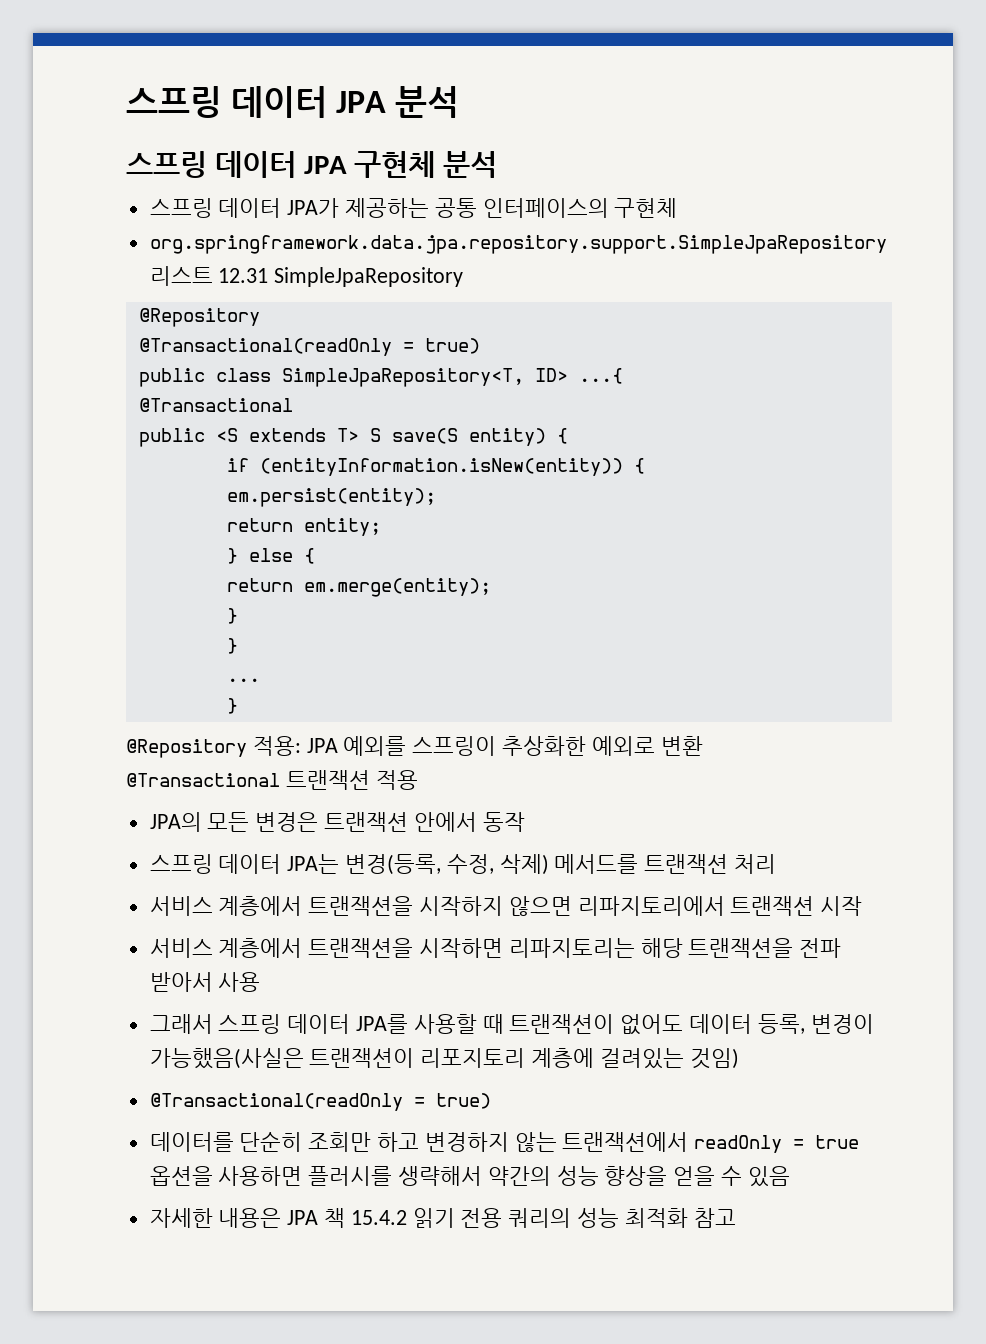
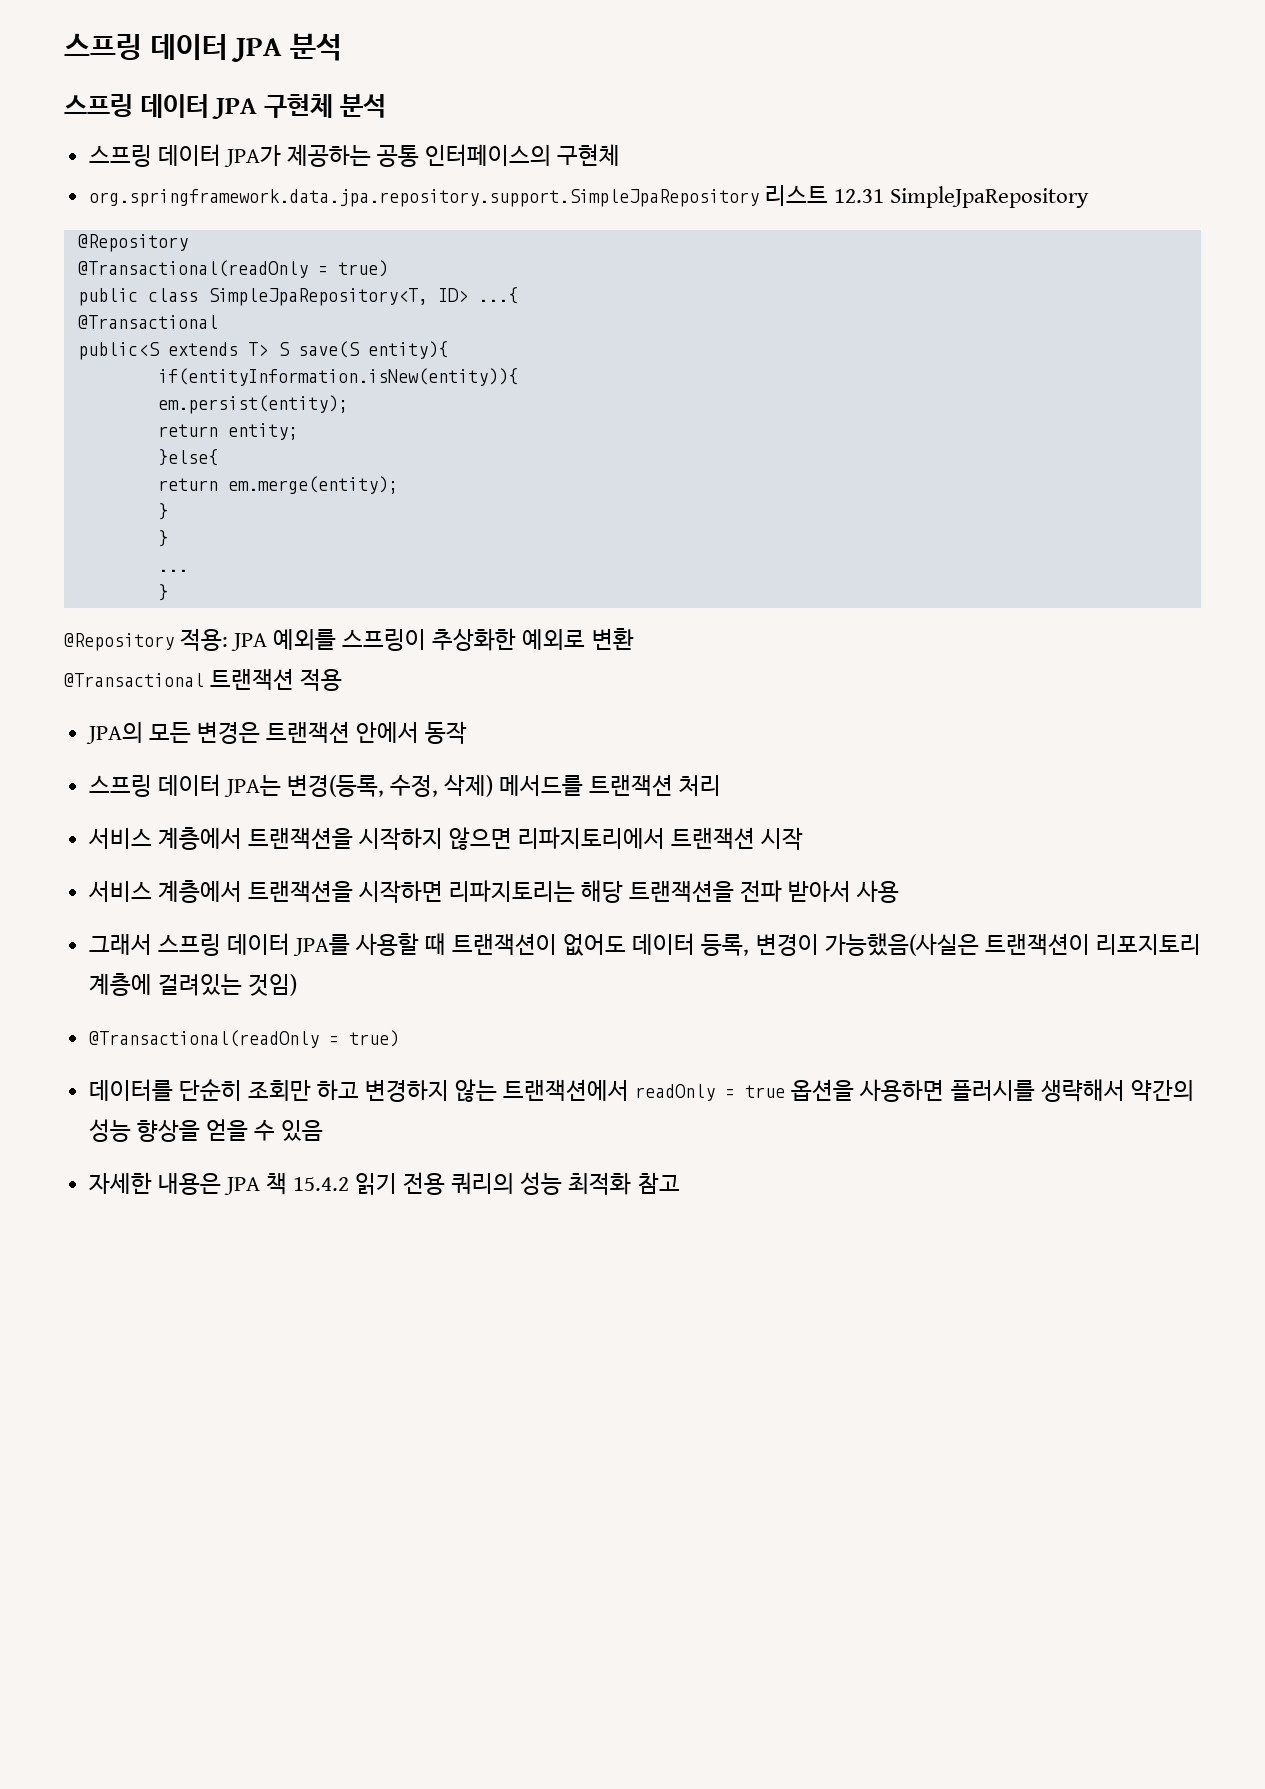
- public <S extends T> S save(S entity) {
- if (entityInformation.isNew(entity)) {
+ public<S extends T> S save(S entity){
+ if(entityInformation.isNew(entity)){
- } else {
+ }else{

